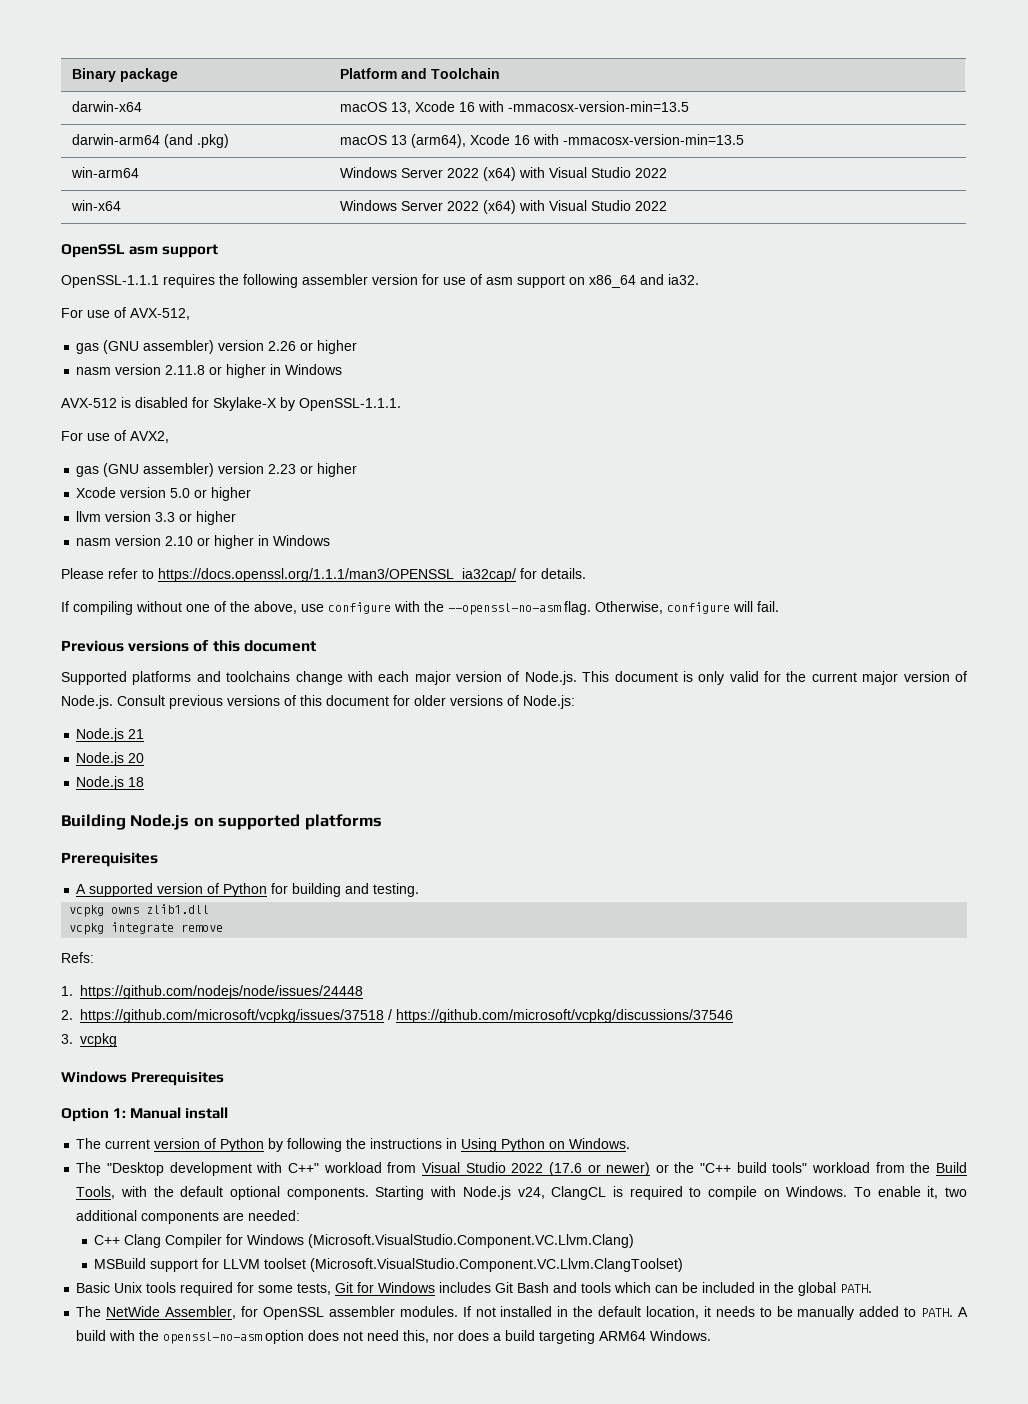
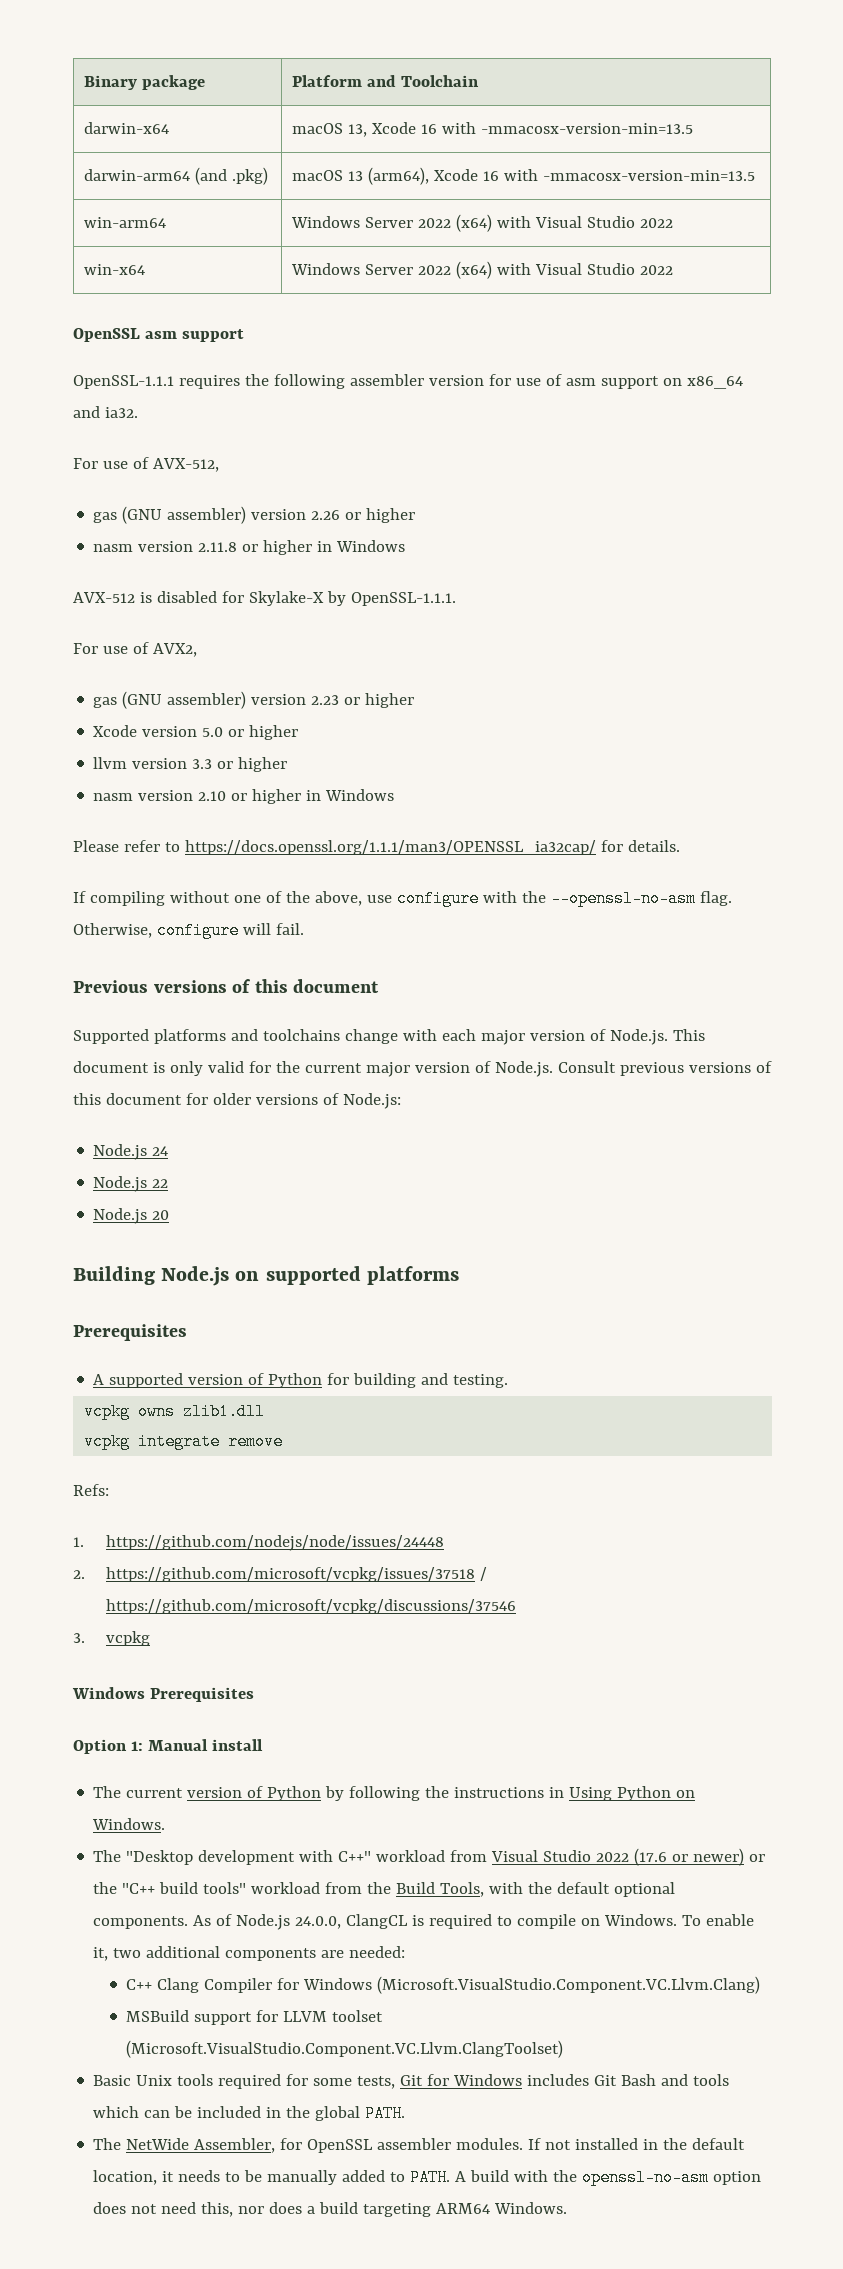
- Node.js 21
+ Node.js 24
+ Node.js 22
- Node.js 18
- Starting with Node.js v24, ClangCL is required to compile on Windows.
+ As of Node.js 24.0.0, ClangCL is required to compile on Windows.

